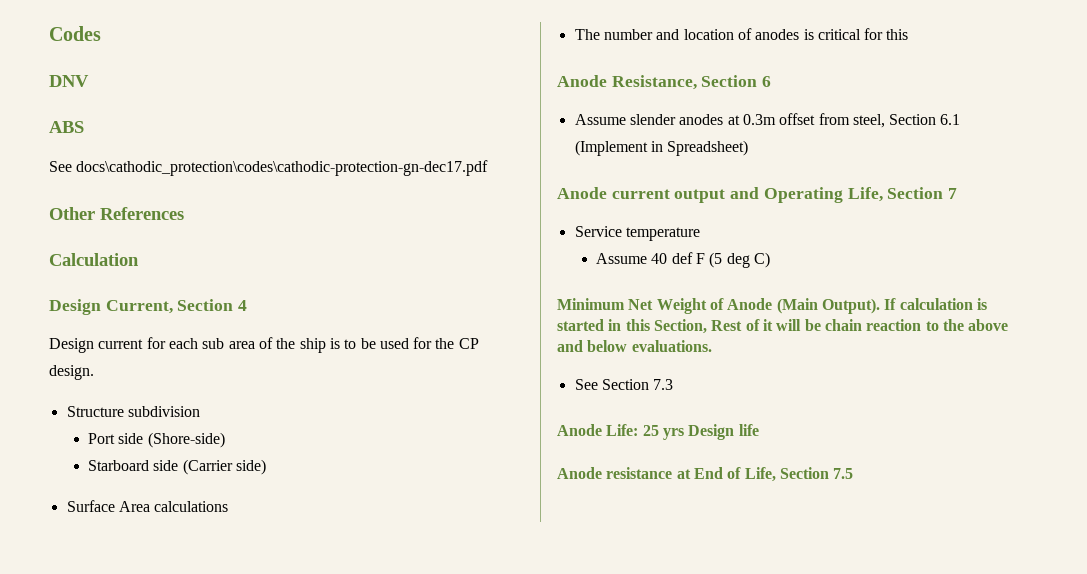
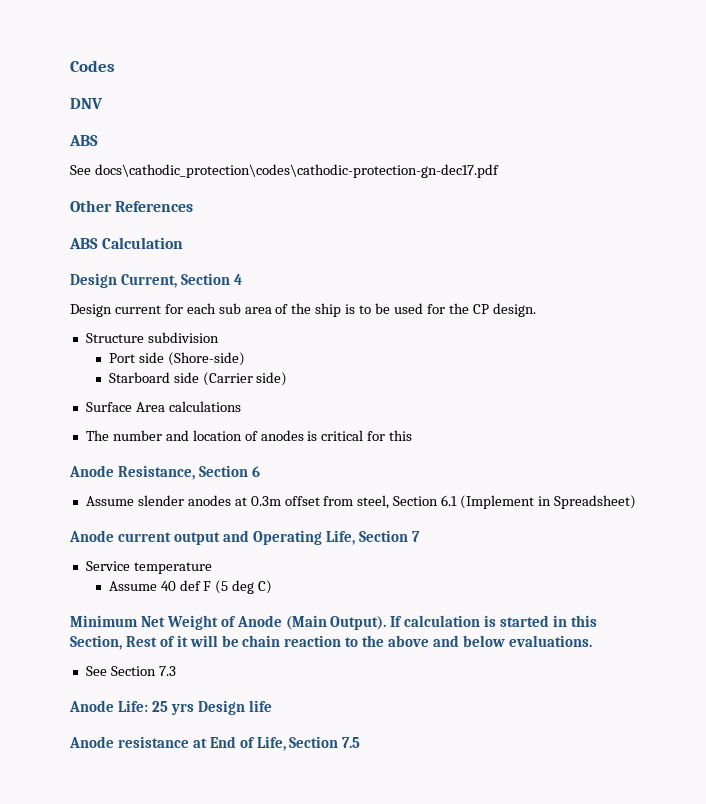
- Calculation
+ ABS Calculation

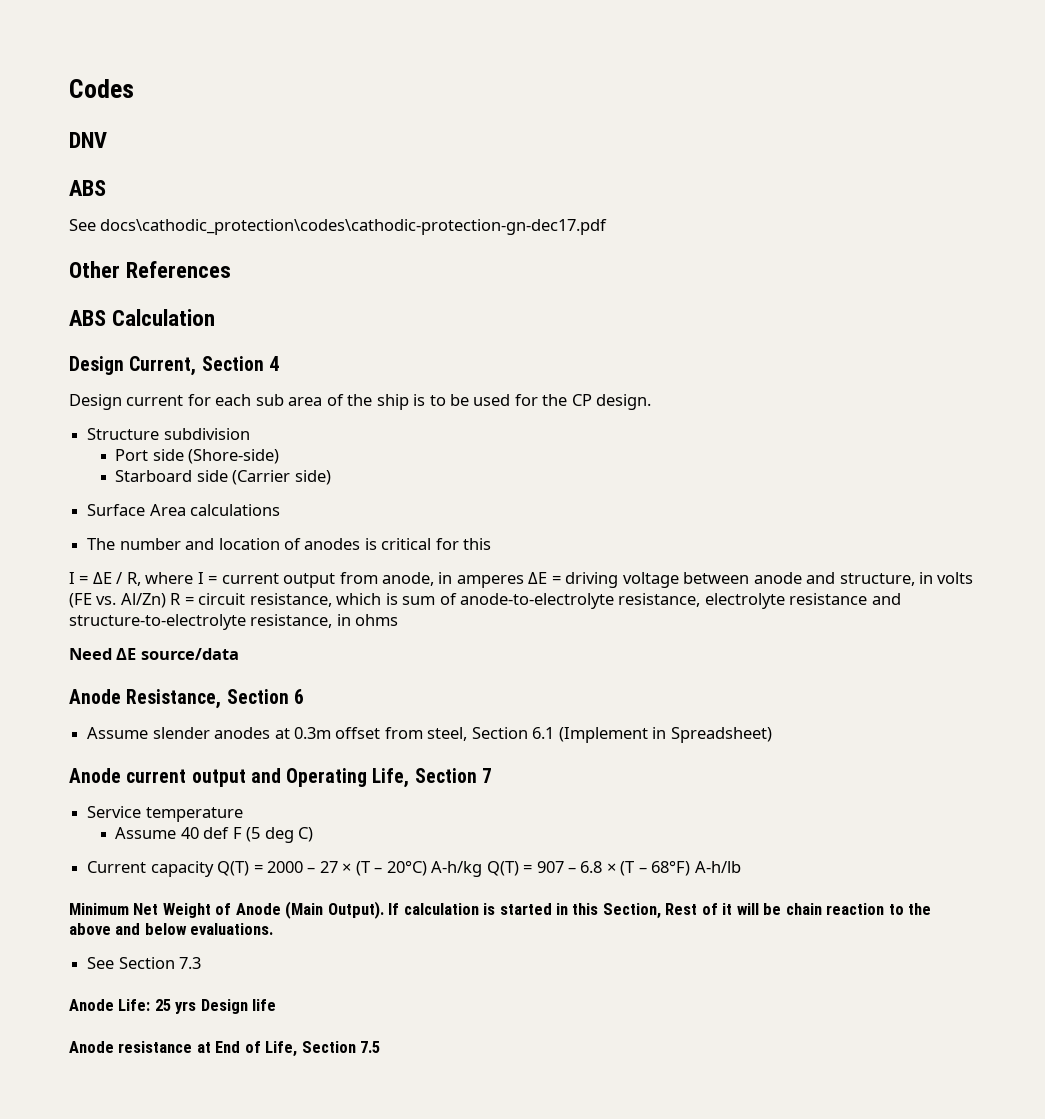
+ I = ΔE / R, where I = current output from anode, in amperes ΔE = driving voltage between anode and structure, in volts (FE vs. Al/Zn) R = circuit resistance, which is sum of anode-to-electrolyte resistance, electrolyte resistance and structure-to-electrolyte resistance, in ohms
+ Need ΔE source/data
+ Current capacity Q(T) = 2000 – 27 × (T – 20°C) A-h/kg Q(T) = 907 – 6.8 × (T – 68°F) A-h/lb

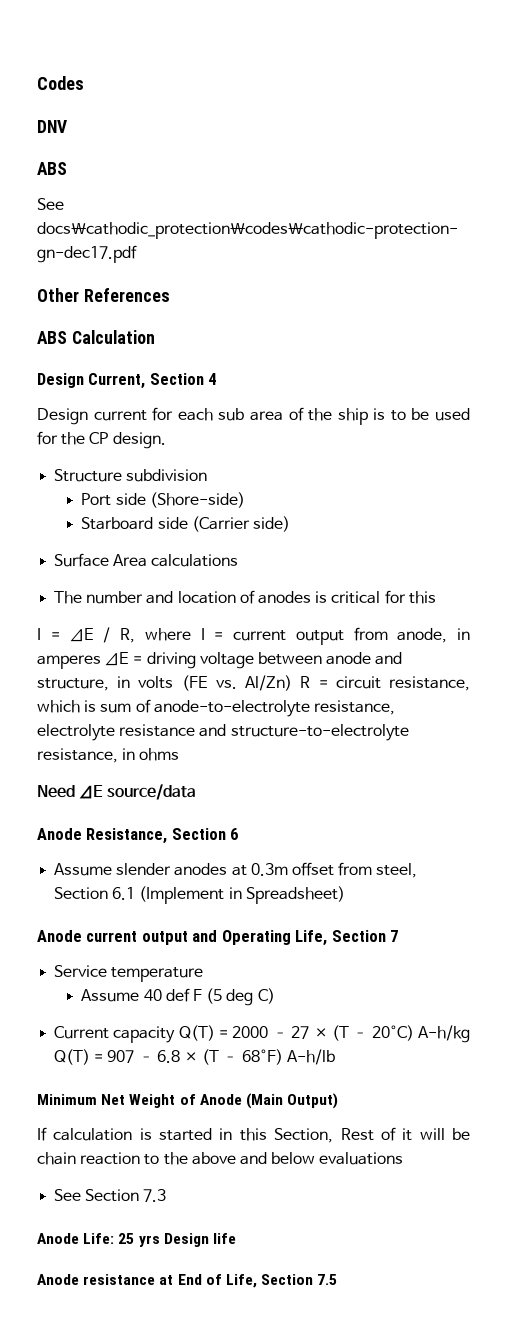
- Minimum Net Weight of Anode (Main Output). If calculation is started in this Section, Rest of it will be chain reaction to the above and below evaluations.
+ Minimum Net Weight of Anode (Main Output)
+ If calculation is started in this Section, Rest of it will be chain reaction to the above and below evaluations

